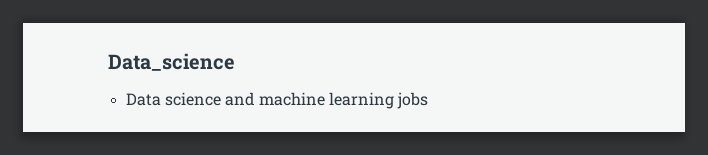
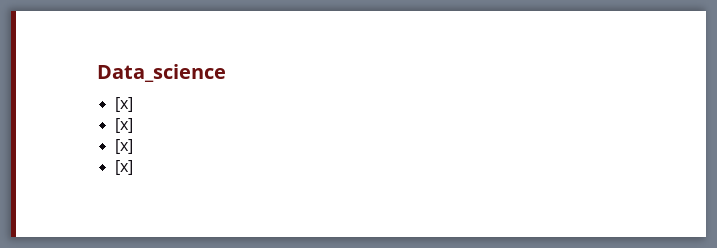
  Data_science
- Data science and machine learning jobs
+ [x]
+ [x]
+ [x]
+ [x]

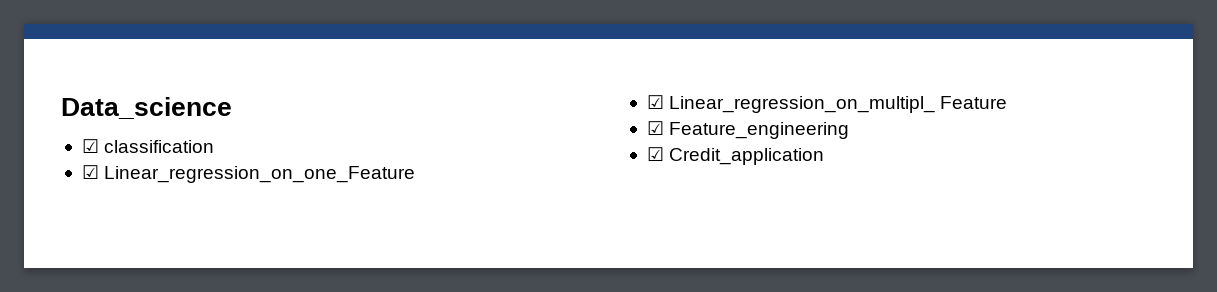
  Data_science
- [x]
- [x]
- [x]
- [x]
+ ☑ classification
+ ☑ Linear_regression_on_one_Feature
+ ☑ Linear_regression_on_multipl_ Feature
+ ☑ Feature_engineering
+ ☑ Credit_application

